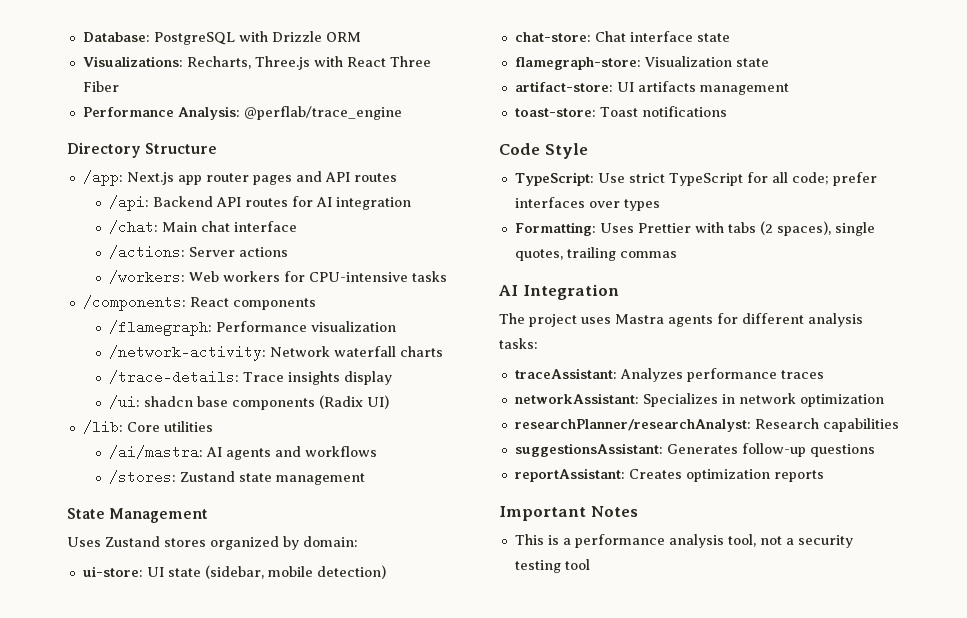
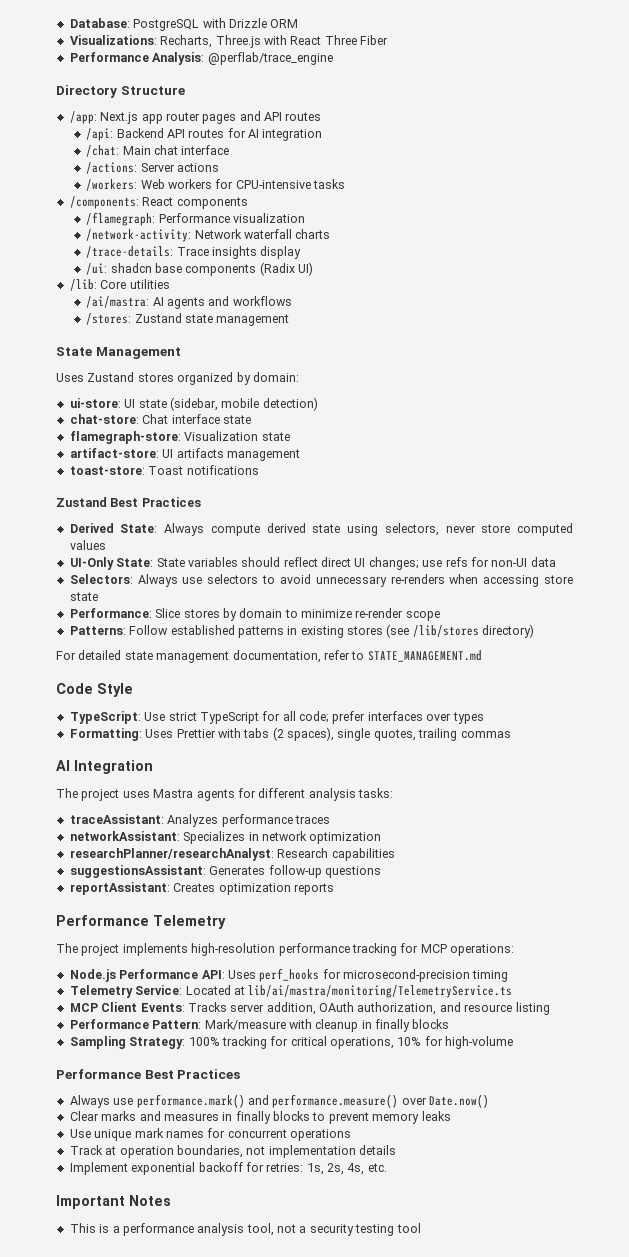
+ Zustand Best Practices
+ Derived State: Always compute derived state using selectors, never store computed values
+ UI-Only State: State variables should reflect direct UI changes; use refs for non-UI data
+ Selectors: Always use selectors to avoid unnecessary re-renders when accessing store state
+ Performance: Slice stores by domain to minimize re-render scope
+ Patterns: Follow established patterns in existing stores (see /lib/stores directory)
+ For detailed state management documentation, refer to STATE_MANAGEMENT.md
+ Performance Telemetry
+ The project implements high-resolution performance tracking for MCP operations:
+ Node.js Performance API: Uses perf_hooks for microsecond-precision timing
+ Telemetry Service: Located at lib/ai/mastra/monitoring/TelemetryService.ts
+ MCP Client Events: Tracks server addition, OAuth authorization, and resource listing
+ Performance Pattern: Mark/measure with cleanup in finally blocks
+ Sampling Strategy: 100% tracking for critical operations, 10% for high-volume
+ Performance Best Practices
+ Always use performance.mark() and performance.measure() over Date.now()
+ Clear marks and measures in finally blocks to prevent memory leaks
+ Use unique mark names for concurrent operations
+ Track at operation boundaries, not implementation details
+ Implement exponential backoff for retries: 1s, 2s, 4s, etc.

